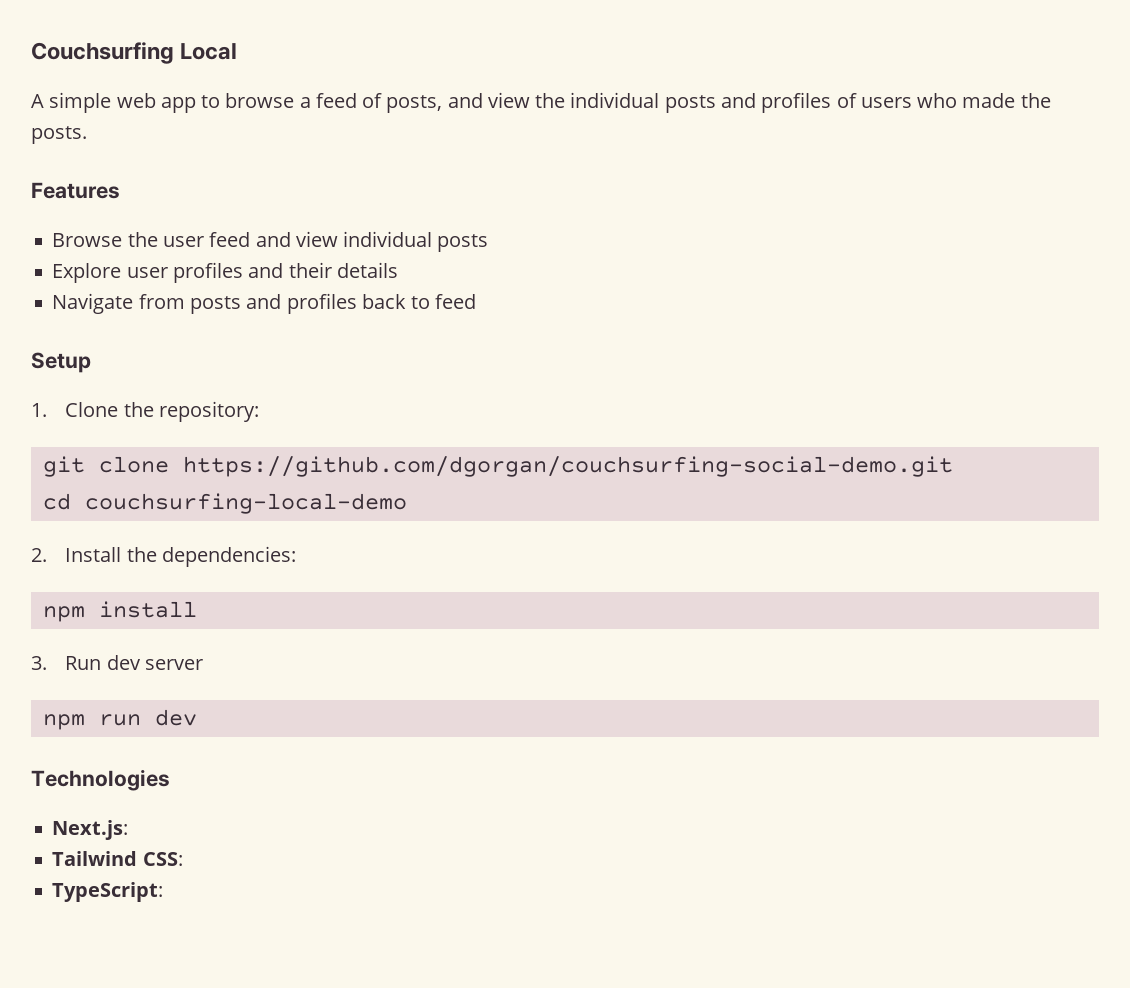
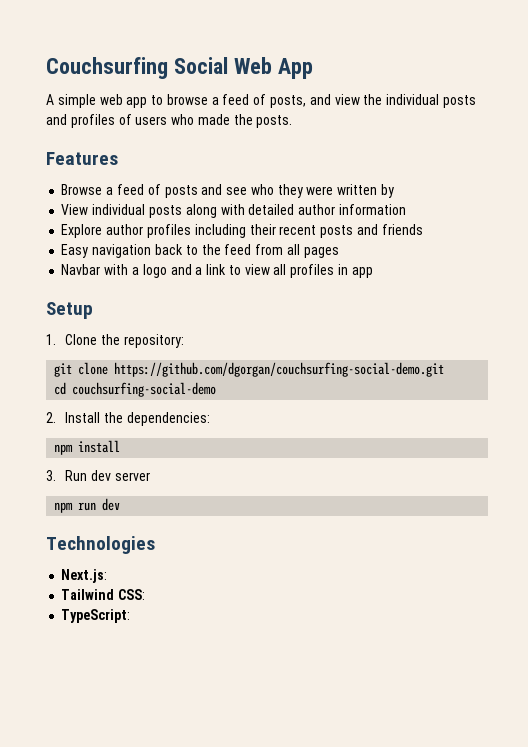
- Couchsurfing Local
+ Couchsurfing Social Web App
- Browse the user feed and view individual posts
- Explore user profiles and their details
- Navigate from posts and profiles back to feed
+ Browse a feed of posts and see who they were written by
+ View individual posts along with detailed author information
+ Explore author profiles including their recent posts and friends
+ Easy navigation back to the feed from all pages
+ Navbar with a logo and a link to view all profiles in app
- cd couchsurfing-local-demo
+ cd couchsurfing-social-demo

